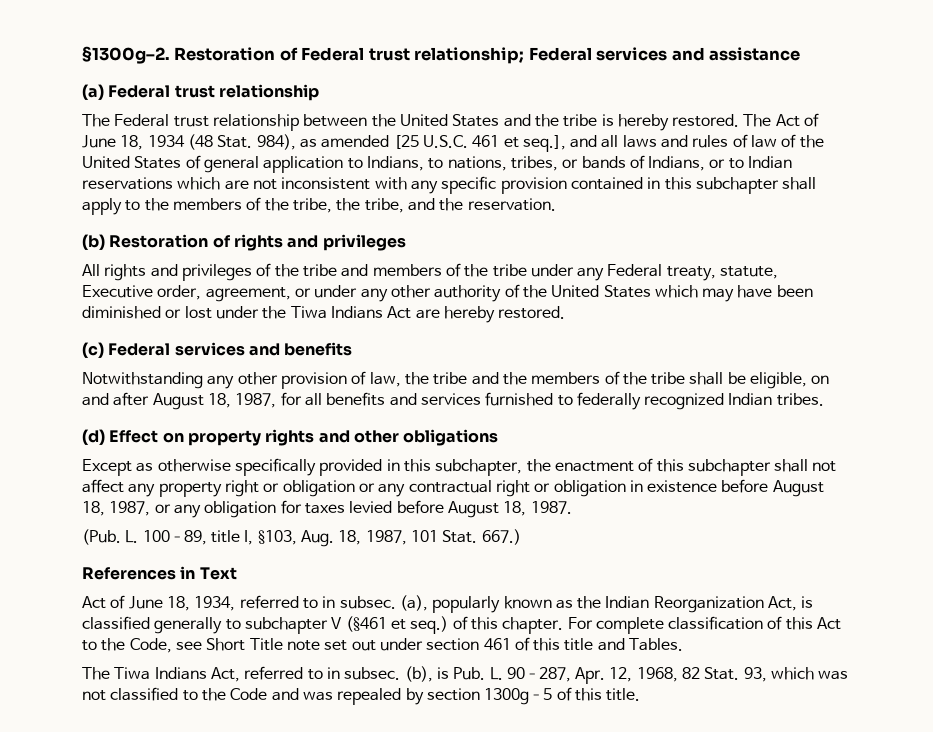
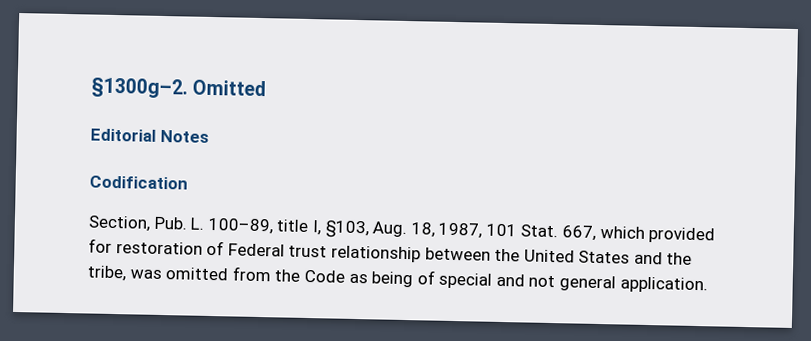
- Restoration of Federal trust relationship; Federal services and assistance
- (a) Federal trust relationship
- The Federal trust relationship between the United States and the tribe is hereby restored. The Act of June 18, 1934 (48 Stat. 984), as amended [25 U.S.C. 461 et seq.], and all laws and rules of law of the United States of general application to Indians, to nations, tribes, or bands of Indians, or to Indian reservations which are not inconsistent with any specific provision contained in this subchapter shall apply to the members of the tribe, the tribe, and the reservation.
- (b) Restoration of rights and privileges
- All rights and privileges of the tribe and members of the tribe under any Federal treaty, statute, Executive order, agreement, or under any other authority of the United States which may have been diminished or lost under the Tiwa Indians Act are hereby restored.
- (c) Federal services and benefits
- Notwithstanding any other provision of law, the tribe and the members of the tribe shall be eligible, on and after August 18, 1987, for all benefits and services furnished to federally recognized Indian tribes.
- (d) Effect on property rights and other obligations
- Except as otherwise specifically provided in this subchapter, the enactment of this subchapter shall not affect any property right or obligation or any contractual right or obligation in existence before August 18, 1987, or any obligation for taxes levied before August 18, 1987.
- (Pub. L. 100–89, title I, §103, Aug. 18, 1987, 101 Stat.
+ Omitted
+ Editorial Notes
+ Codification
+ Section, Pub. L. 100–89, title I, §103, Aug. 18, 1987, 101 Stat.
- 667.)
- References in Text
- Act of June 18, 1934, referred to in subsec. (a), popularly known as the Indian Reorganization Act, is classified generally to subchapter V (§461 et seq.) of this chapter. For complete classification of this Act to the Code, see Short Title note set out under section 461 of this title and Tables.
- The Tiwa Indians Act, referred to in subsec. (b), is Pub. L. 90–287, Apr. 12, 1968, 82 Stat. 93, which was not classified to the Code and was repealed by section 1300g–5 of this title.
+ 667, which provided for restoration of Federal trust relationship between the United States and the tribe, was omitted from the Code as being of special and not general application.

